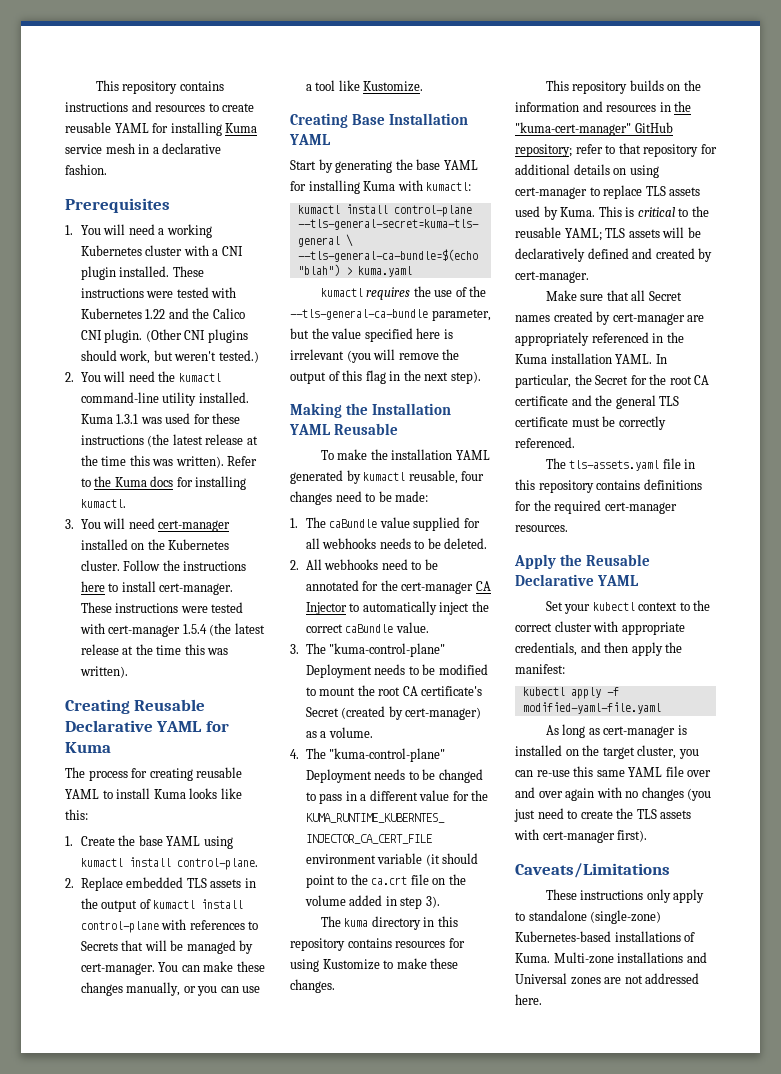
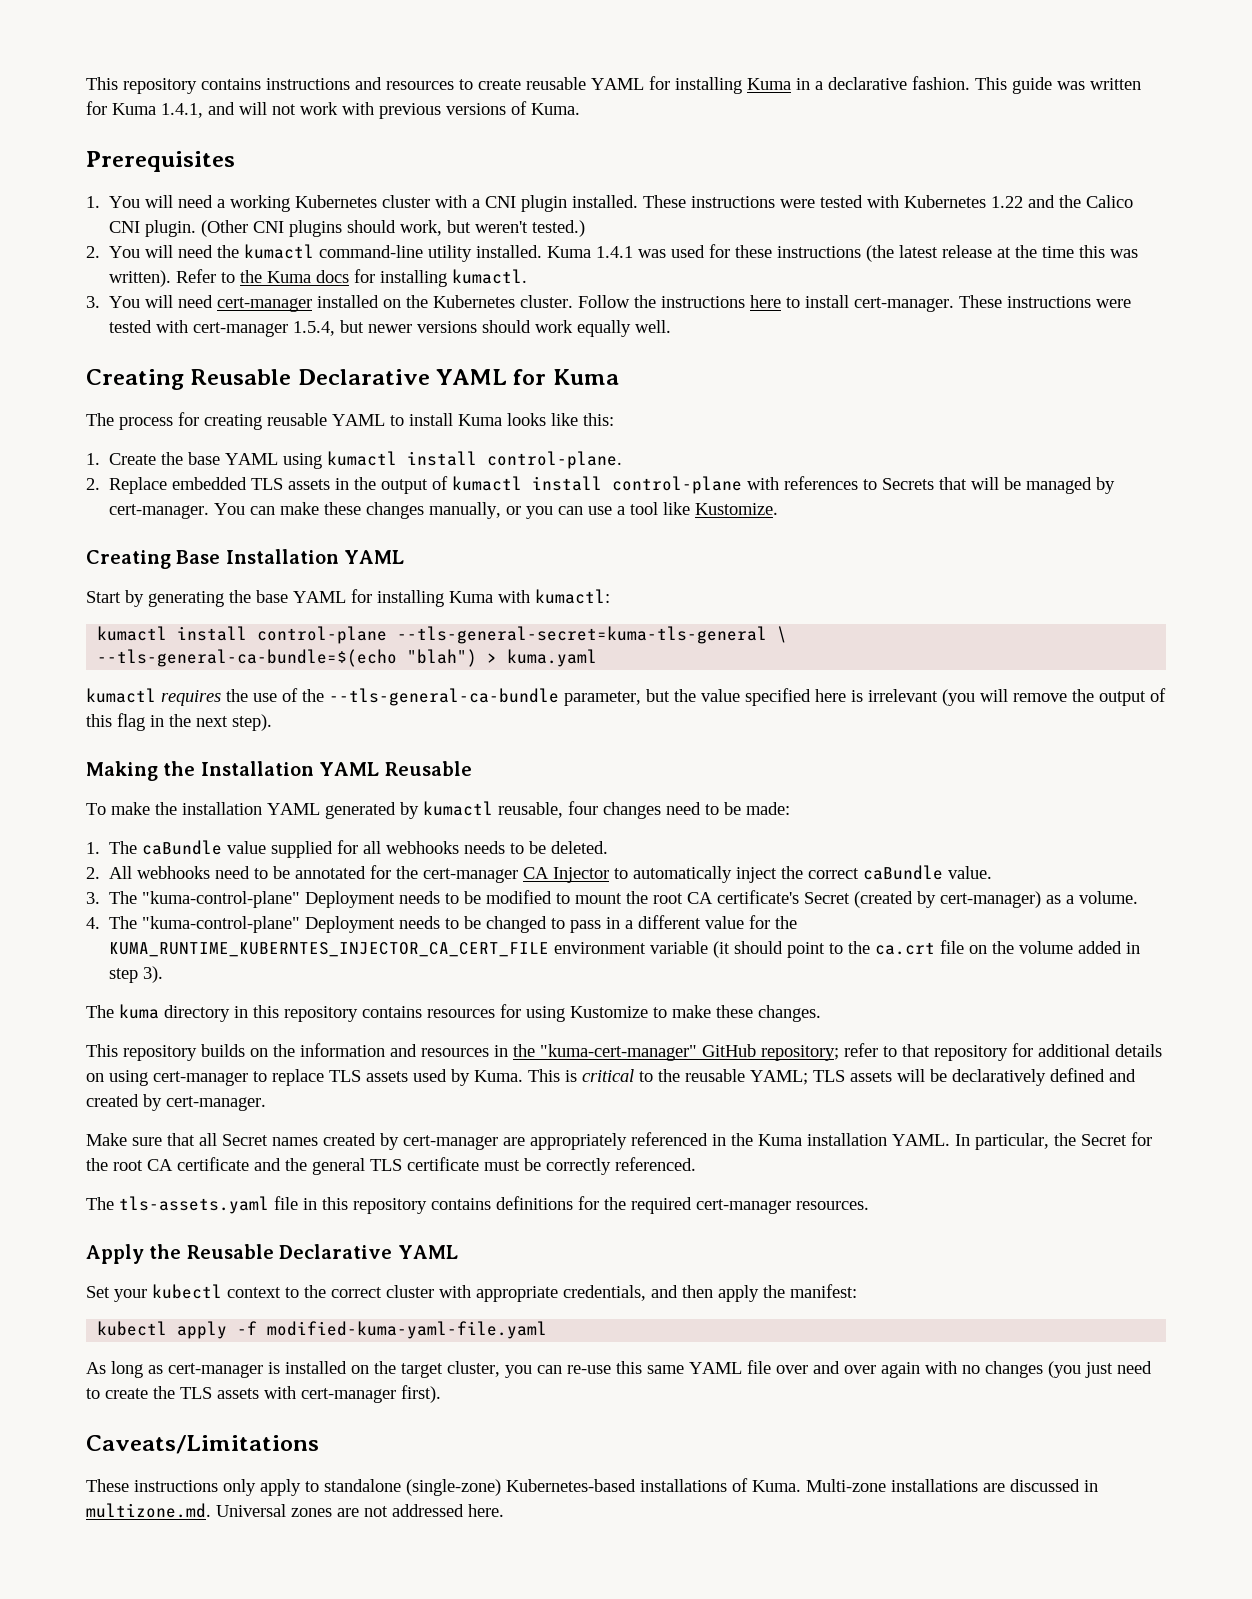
- This repository contains instructions and resources to create reusable YAML for installing Kuma service mesh in a declarative fashion.
+ This repository contains instructions and resources to create reusable YAML for installing Kuma in a declarative fashion. This guide was written for Kuma 1.4.1, and will not work with previous versions of Kuma.
- Kuma 1.3.1 was used for these instructions (the latest release at the time this was written).
+ Kuma 1.4.1 was used for these instructions (the latest release at the time this was written).
- These instructions were tested with cert-manager 1.5.4 (the latest release at the time this was written).
+ These instructions were tested with cert-manager 1.5.4, but newer versions should work equally well.
- kubectl apply -f modified-yaml-file.yaml
+ kubectl apply -f modified-kuma-yaml-file.yaml
- Multi-zone installations and Universal zones are not addressed here.
+ Multi-zone installations are discussed in multizone.md. Universal zones are not addressed here.

